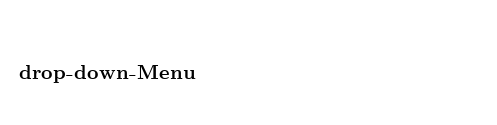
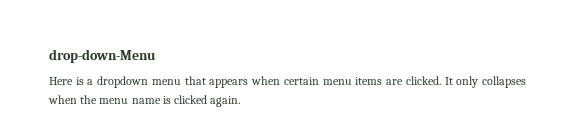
+ Here is a dropdown menu that appears when certain menu items are clicked. It only collapses when the menu name is clicked again.

